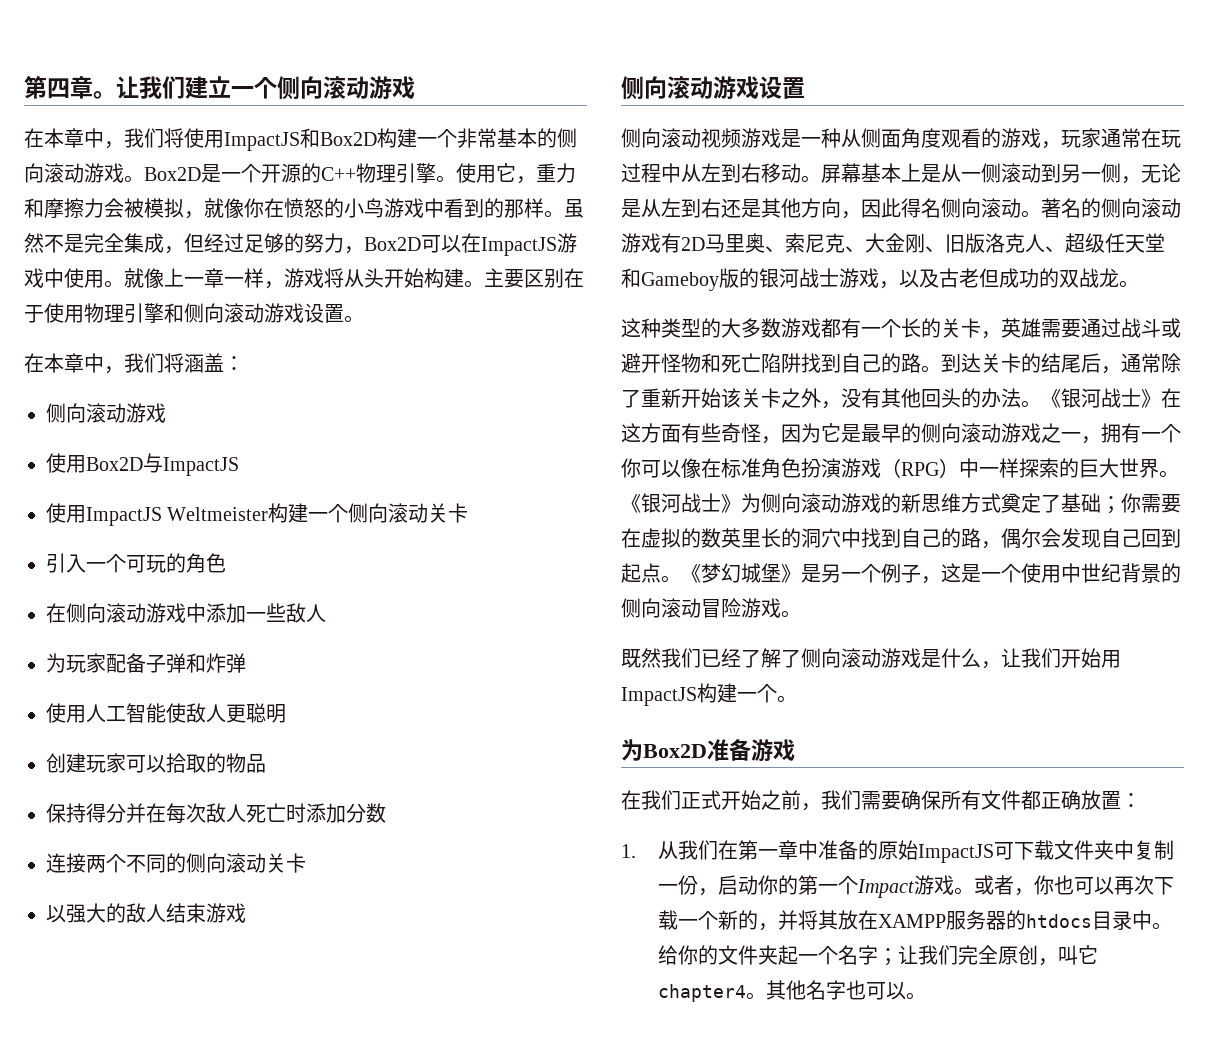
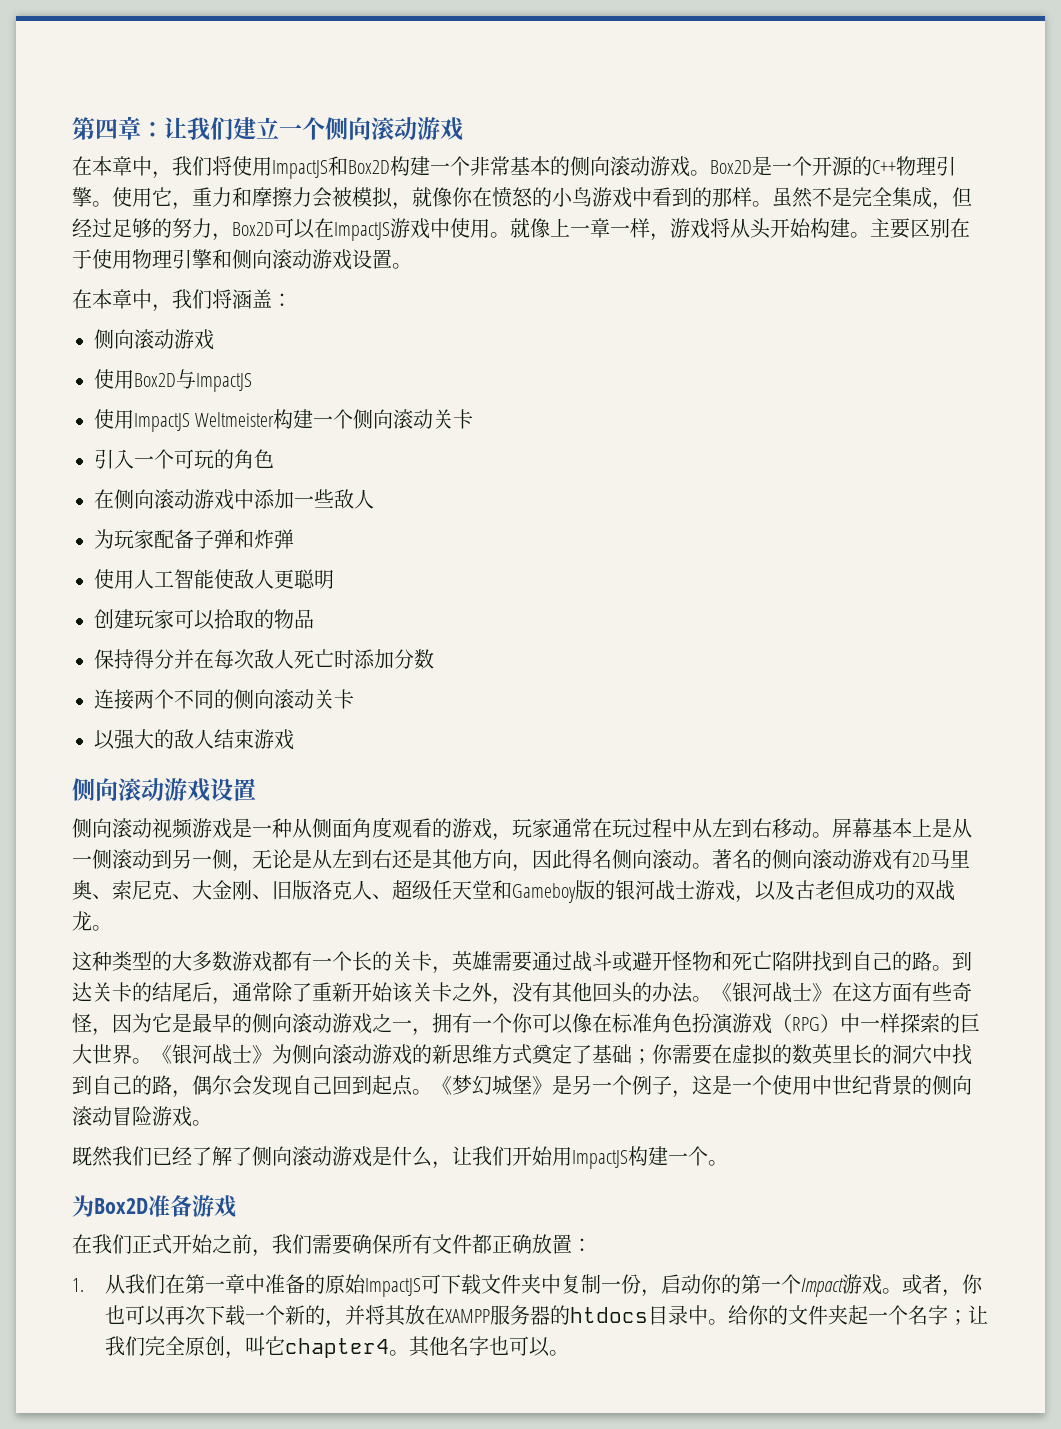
- 第四章。让我们建立一个侧向滚动游戏
+ 第四章：让我们建立一个侧向滚动游戏

